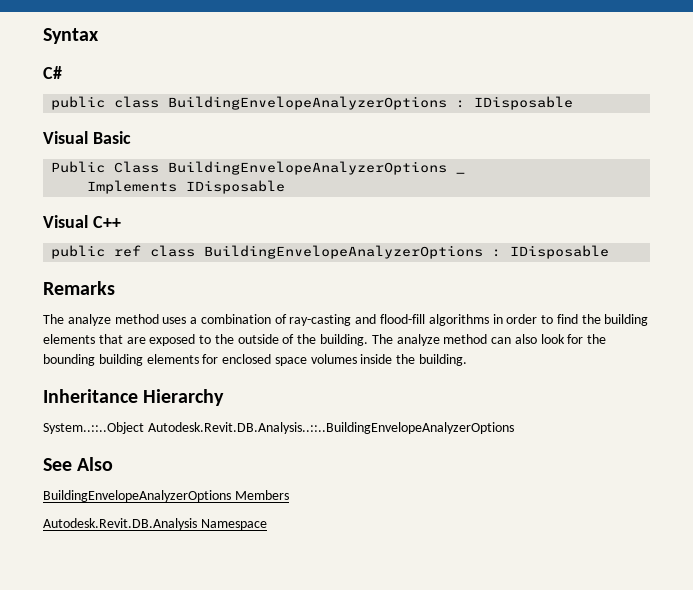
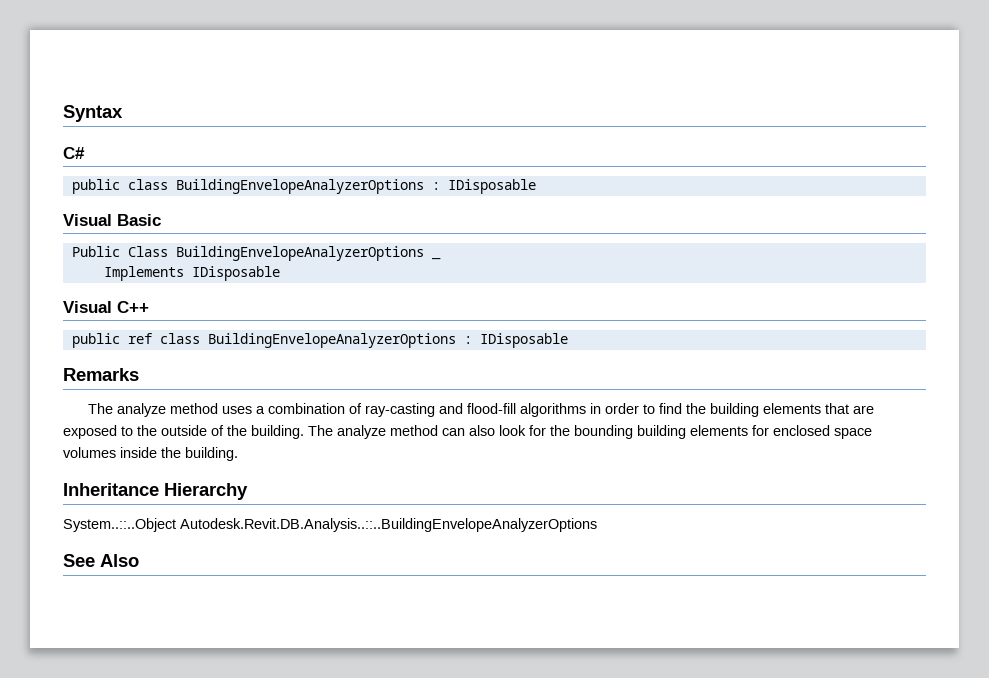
- BuildingEnvelopeAnalyzerOptions Members
- Autodesk.Revit.DB.Analysis Namespace

